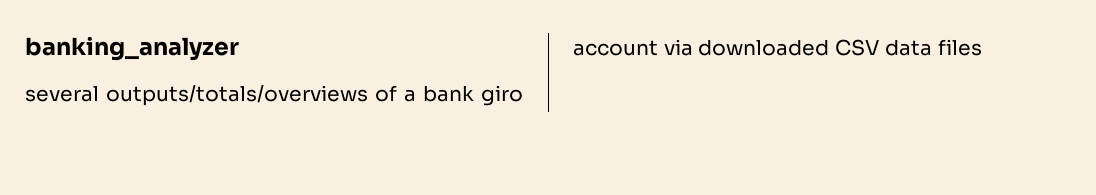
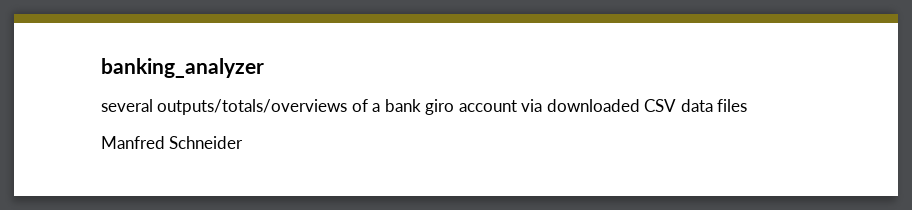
+ Manfred Schneider

